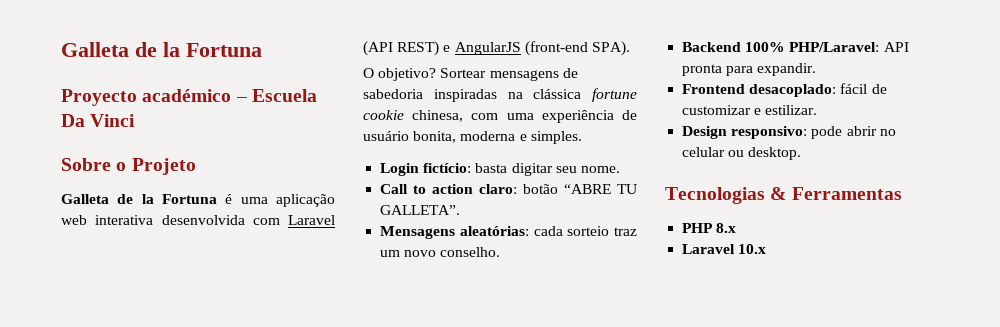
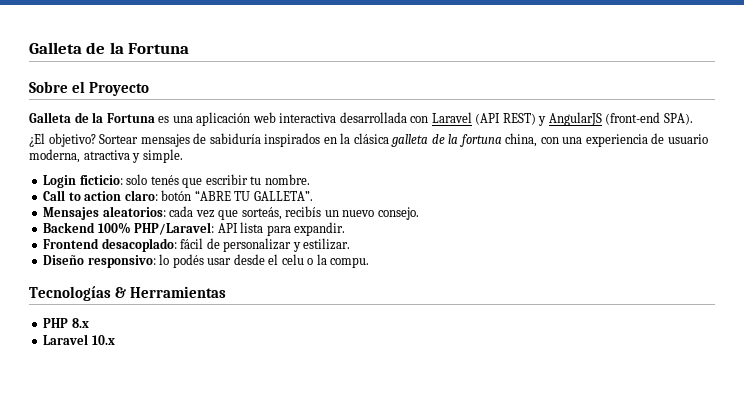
- Proyecto académico – Escuela Da Vinci
- Sobre o Projeto
- Galleta de la Fortuna é uma aplicação web interativa desenvolvida com Laravel (API REST) e AngularJS (front-end SPA).
+ Sobre el Proyecto
+ Galleta de la Fortuna es una aplicación web interactiva desarrollada con Laravel (API REST) y AngularJS (front-end SPA).
- O objetivo?
+ ¿El objetivo?
- Sortear mensagens de sabedoria inspiradas na clássica fortune cookie chinesa, com uma experiência de usuário bonita, moderna e simples.
- Login fictício: basta digitar seu nome.
+ Sortear mensajes de sabiduría inspirados en la clásica galleta de la fortuna china, con una experiencia de usuario moderna, atractiva y simple.
+ Login ficticio: solo tenés que escribir tu nombre.
- Call to action claro: botão “ABRE TU GALLETA”.
+ Call to action claro: botón “ABRE TU GALLETA”.
- Mensagens aleatórias: cada sorteio traz um novo conselho.
+ Mensajes aleatorios: cada vez que sorteás, recibís un nuevo consejo.
- Backend 100% PHP/Laravel: API pronta para expandir.
+ Backend 100% PHP/Laravel: API lista para expandir.
- Frontend desacoplado: fácil de customizar e estilizar.
+ Frontend desacoplado: fácil de personalizar y estilizar.
- Design responsivo: pode abrir no celular ou desktop.
- Tecnologias & Ferramentas
+ Diseño responsivo: lo podés usar desde el celu o la compu.
+ Tecnologías & Herramientas

